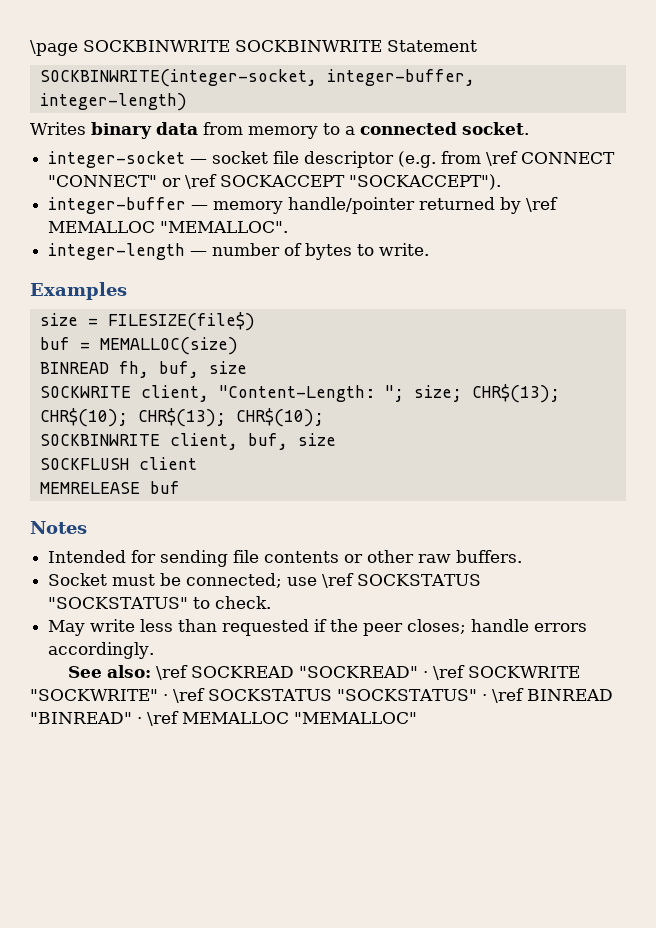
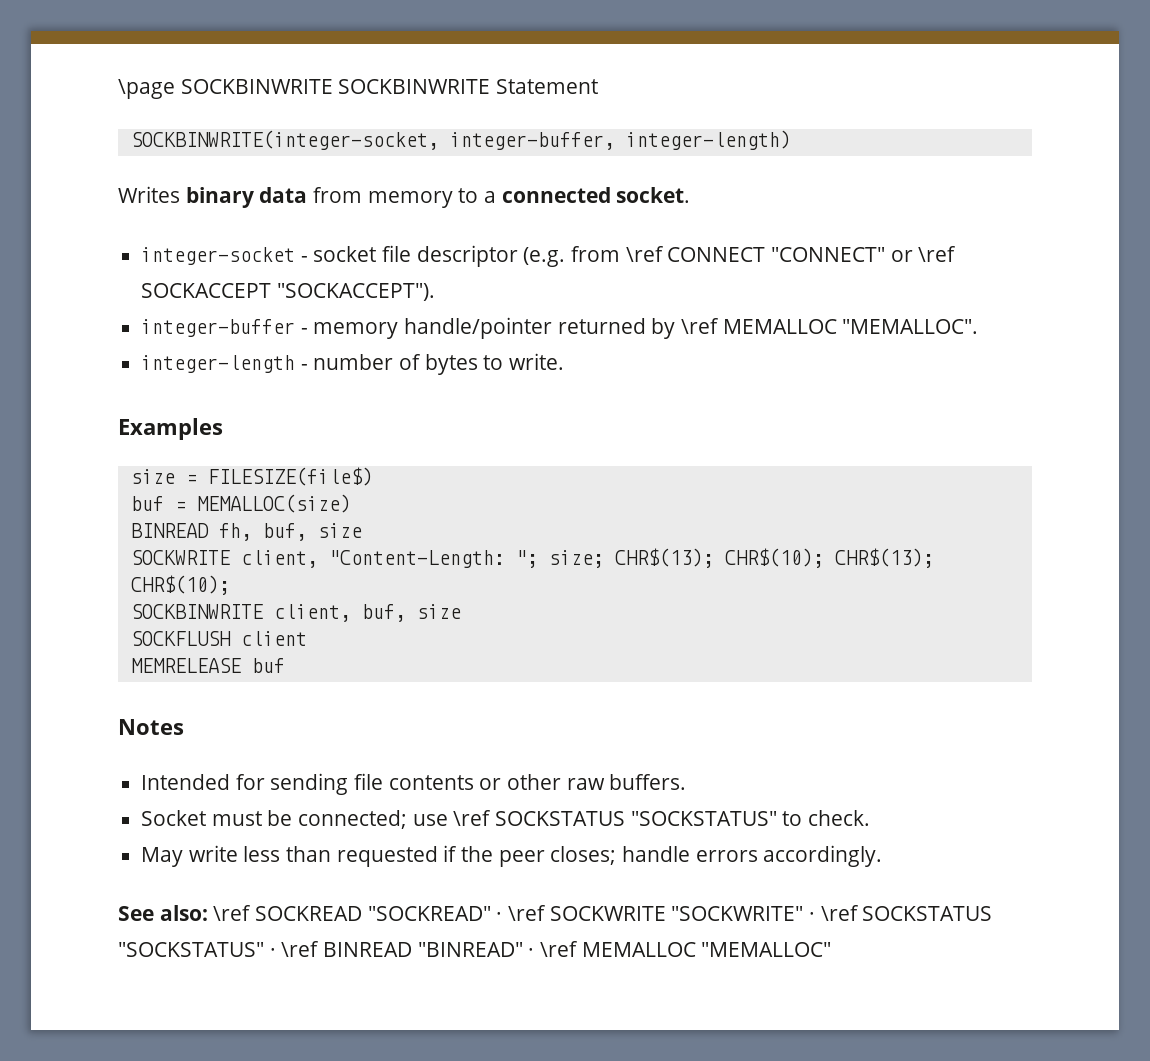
- integer-socket — socket file descriptor (e.g. from \ref CONNECT "CONNECT" or \ref SOCKACCEPT "SOCKACCEPT").
+ integer-socket - socket file descriptor (e.g. from \ref CONNECT "CONNECT" or \ref SOCKACCEPT "SOCKACCEPT").
- integer-buffer — memory handle/pointer returned by \ref MEMALLOC "MEMALLOC".
+ integer-buffer - memory handle/pointer returned by \ref MEMALLOC "MEMALLOC".
- integer-length — number of bytes to write.
+ integer-length - number of bytes to write.

